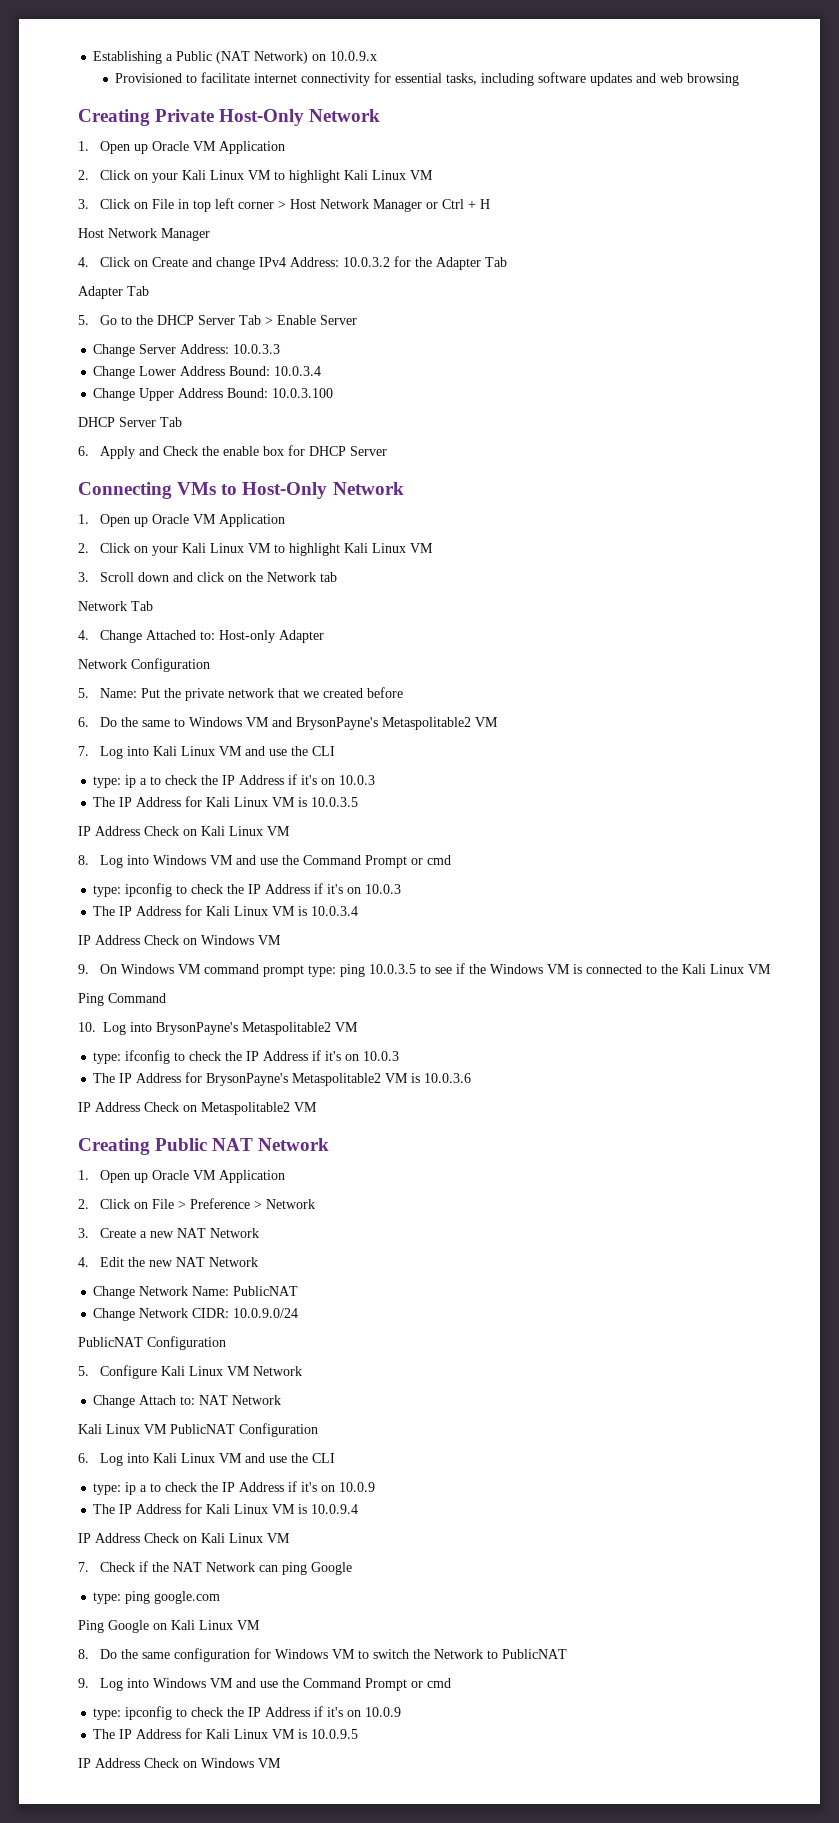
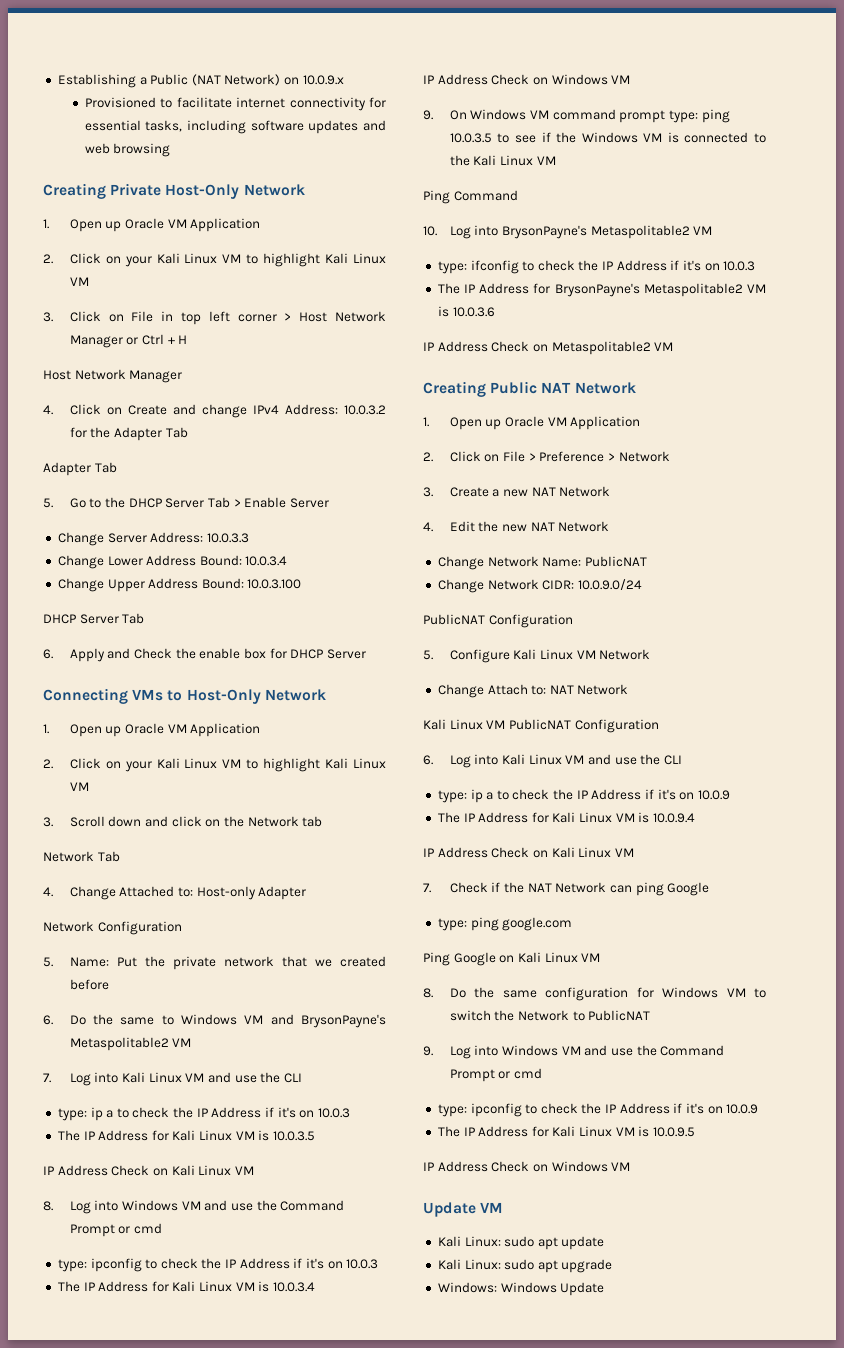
+ Update VM
+ Kali Linux: sudo apt update
+ Kali Linux: sudo apt upgrade
+ Windows: Windows Update

